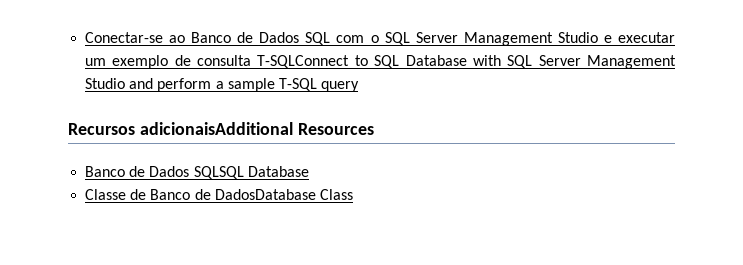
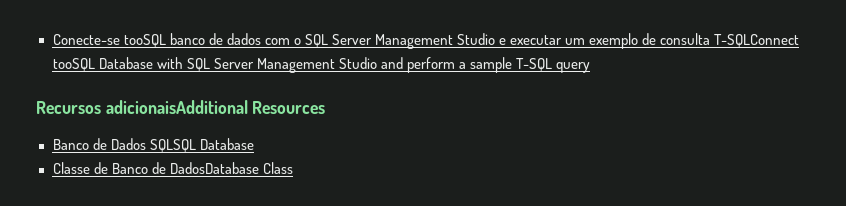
- Conectar-se ao Banco de Dados SQL com o SQL Server Management Studio e executar um exemplo de consulta T-SQLConnect to SQL Database with SQL Server Management Studio and perform a sample T-SQL query
+ Conecte-se tooSQL banco de dados com o SQL Server Management Studio e executar um exemplo de consulta T-SQLConnect tooSQL Database with SQL Server Management Studio and perform a sample T-SQL query

